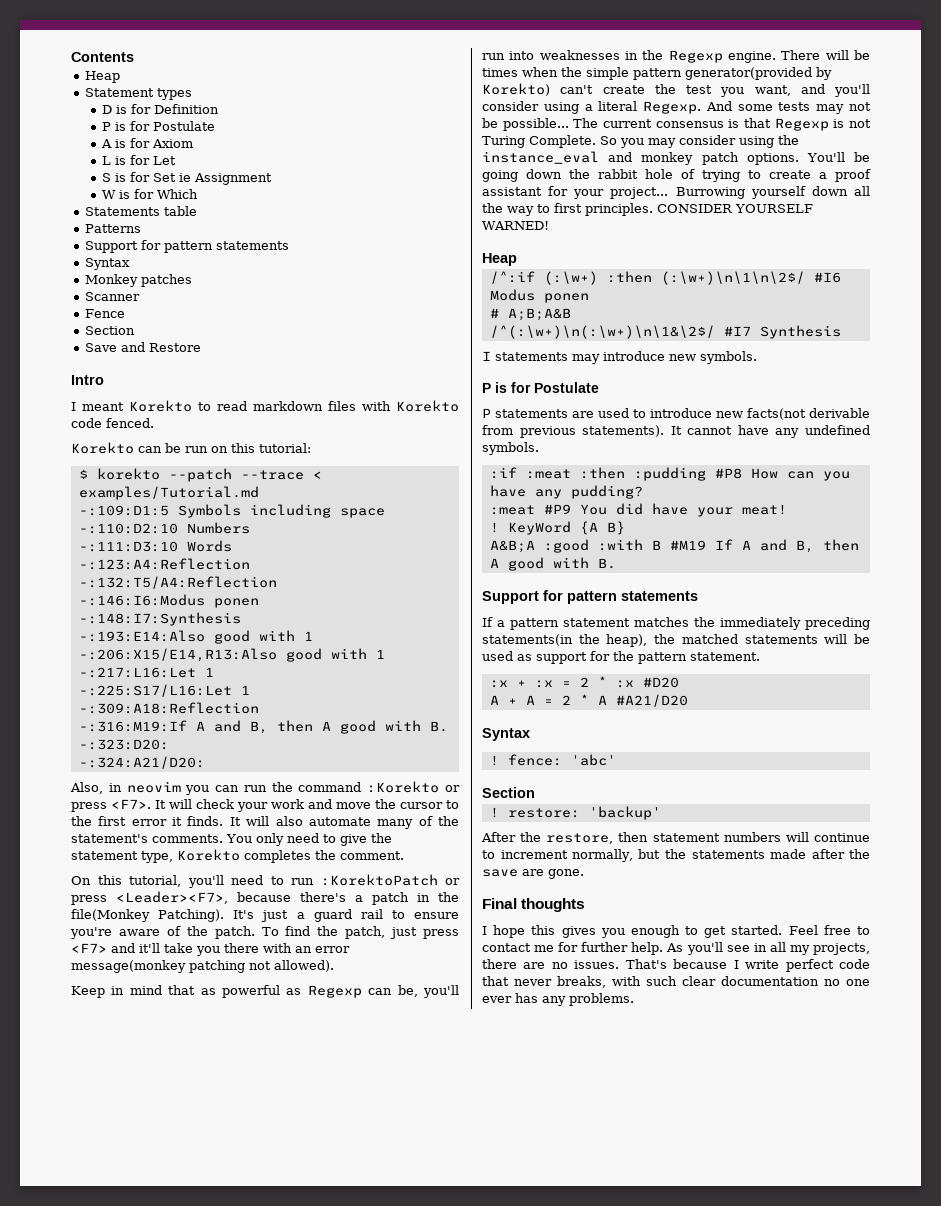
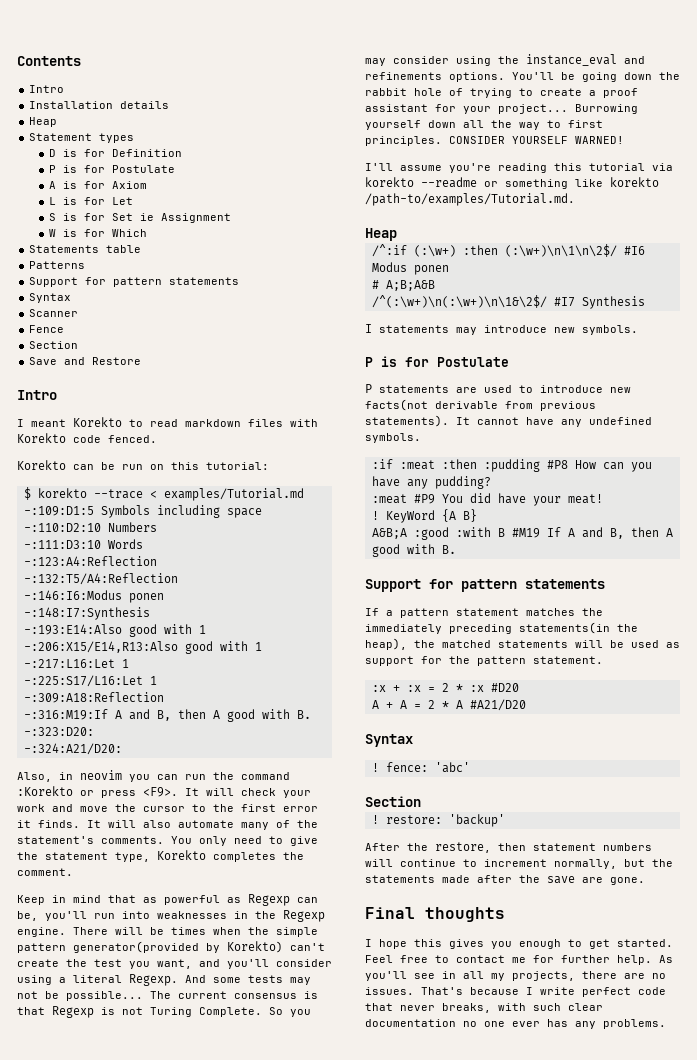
  Contents
+ Intro
+ Installation details
- Monkey patches
- $ korekto --patch --trace < examples/Tutorial.md
+ $ korekto --trace < examples/Tutorial.md
- Also, in neovim you can run the command :Korekto or press <F7>.
+ Also, in neovim you can run the command :Korekto or press <F9>.
- On this tutorial, you'll need to run :KorektoPatch or press <Leader><F7>, because there's a patch in the file(Monkey Patching). It's just a guard rail to ensure you're aware of the patch. To find the patch, just press <F7> and it'll take you there with an error message(monkey patching not allowed).
- So you may consider using the instance_eval and monkey patch options.
+ So you may consider using the instance_eval and refinements options.
+ I'll assume you're reading this tutorial via korekto --readme or something like korekto /path-to/examples/Tutorial.md.

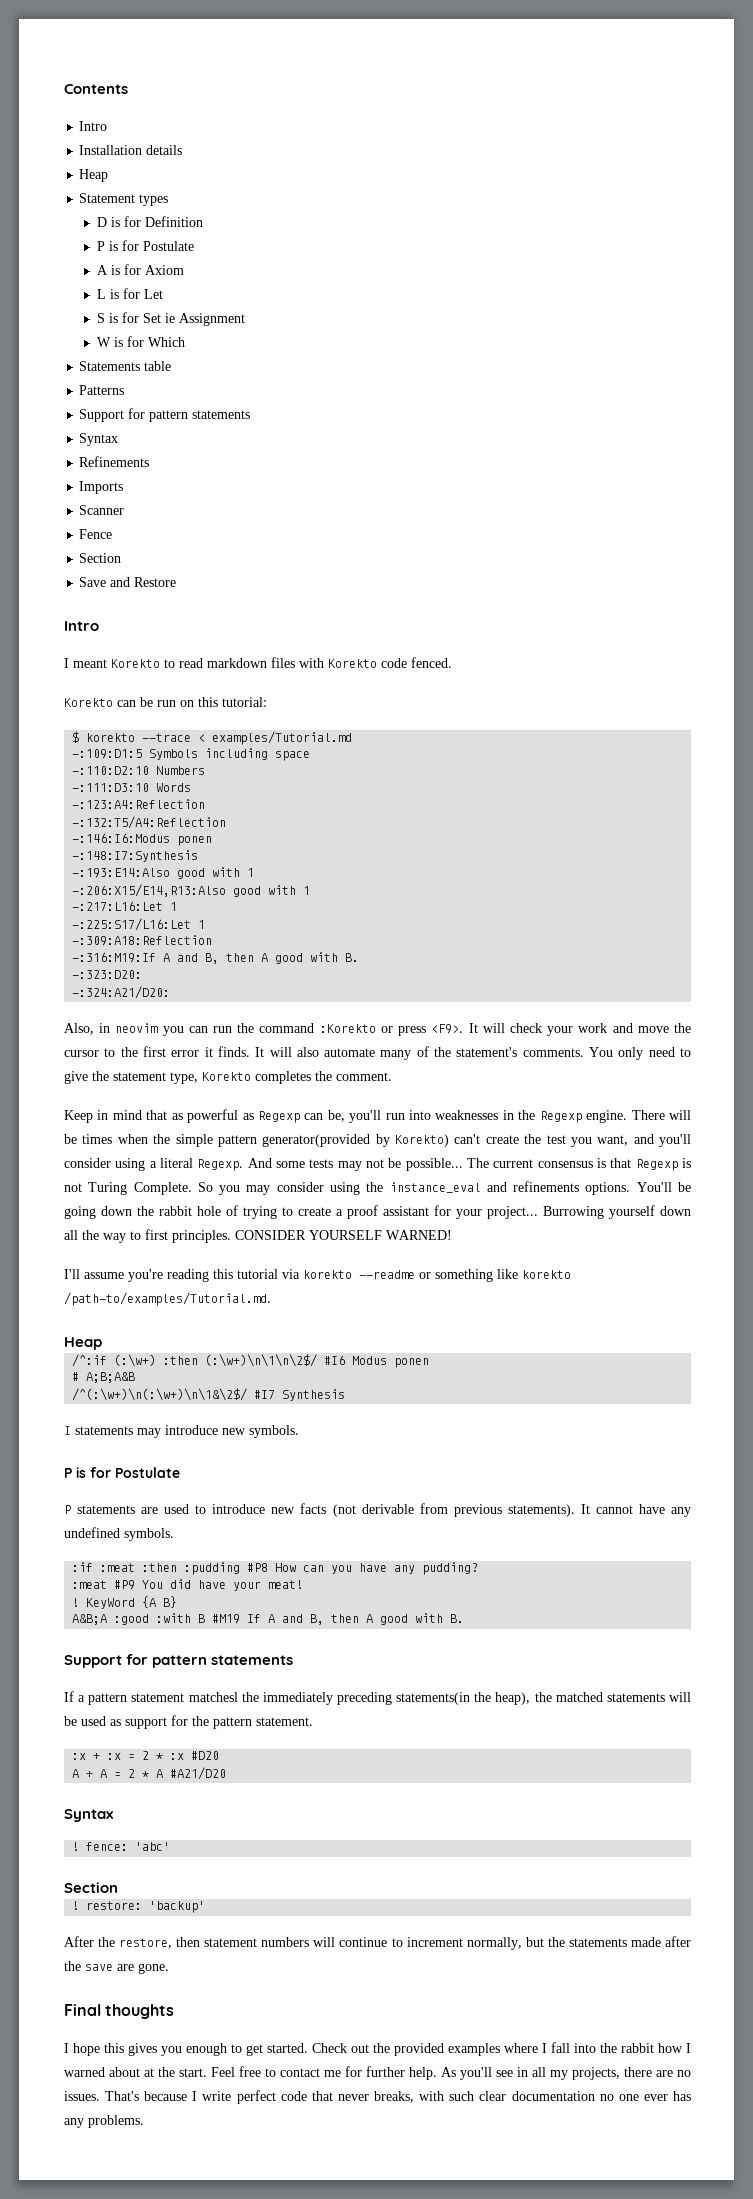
+ Refinements
+ Imports
- P statements are used to introduce new facts(not derivable from previous statements).
+ P statements are used to introduce new facts (not derivable from previous statements).
- If a pattern statement matches the immediately preceding statements(in the heap), the matched statements will be used as support for the pattern statement.
+ If a pattern statement matchesl the immediately preceding statements(in the heap), the matched statements will be used as support for the pattern statement.
+ Check out the provided examples where I fall into the rabbit how I warned about at the start.

